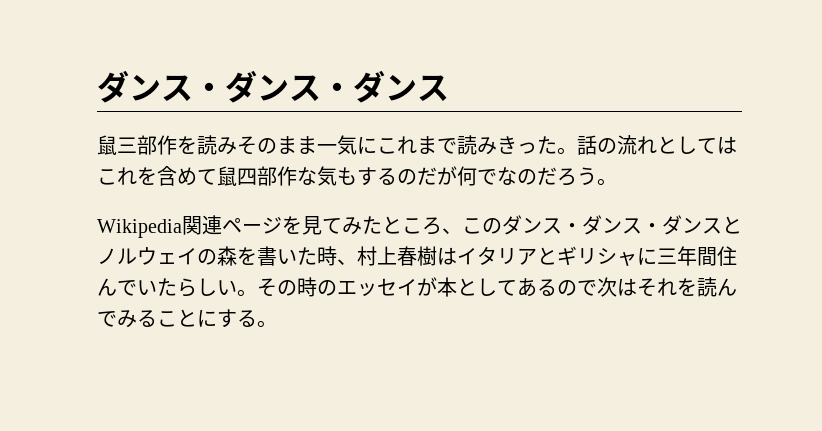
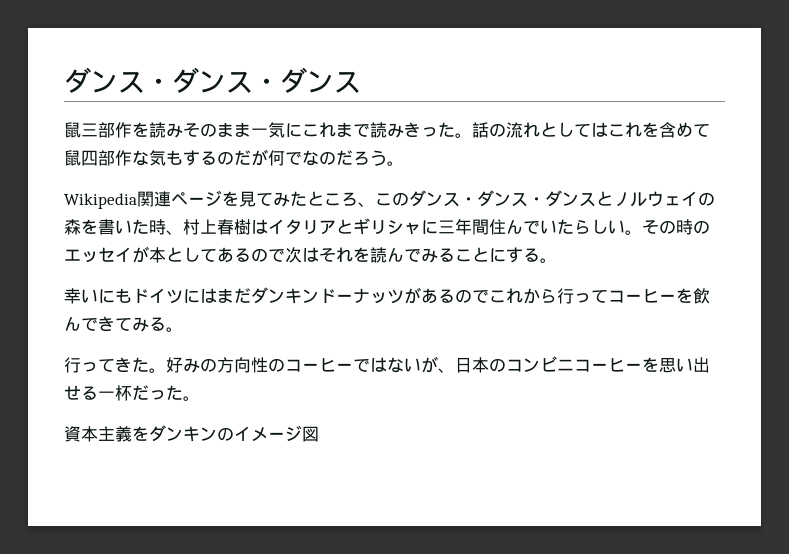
+ 幸いにもドイツにはまだダンキンドーナッツがあるのでこれから行ってコーヒーを飲んできてみる。
+ 行ってきた。好みの方向性のコーヒーではないが、日本のコンビニコーヒーを思い出せる一杯だった。
+ 資本主義をダンキンのイメージ図

